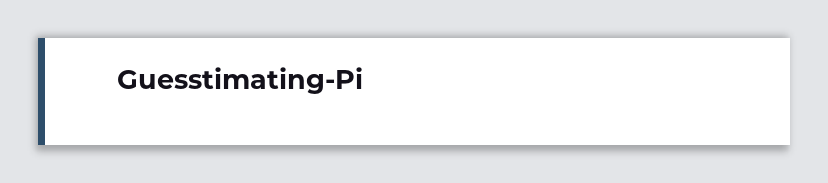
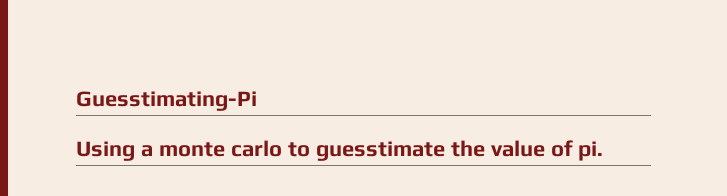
+ Using a monte carlo to guesstimate the value of pi.

